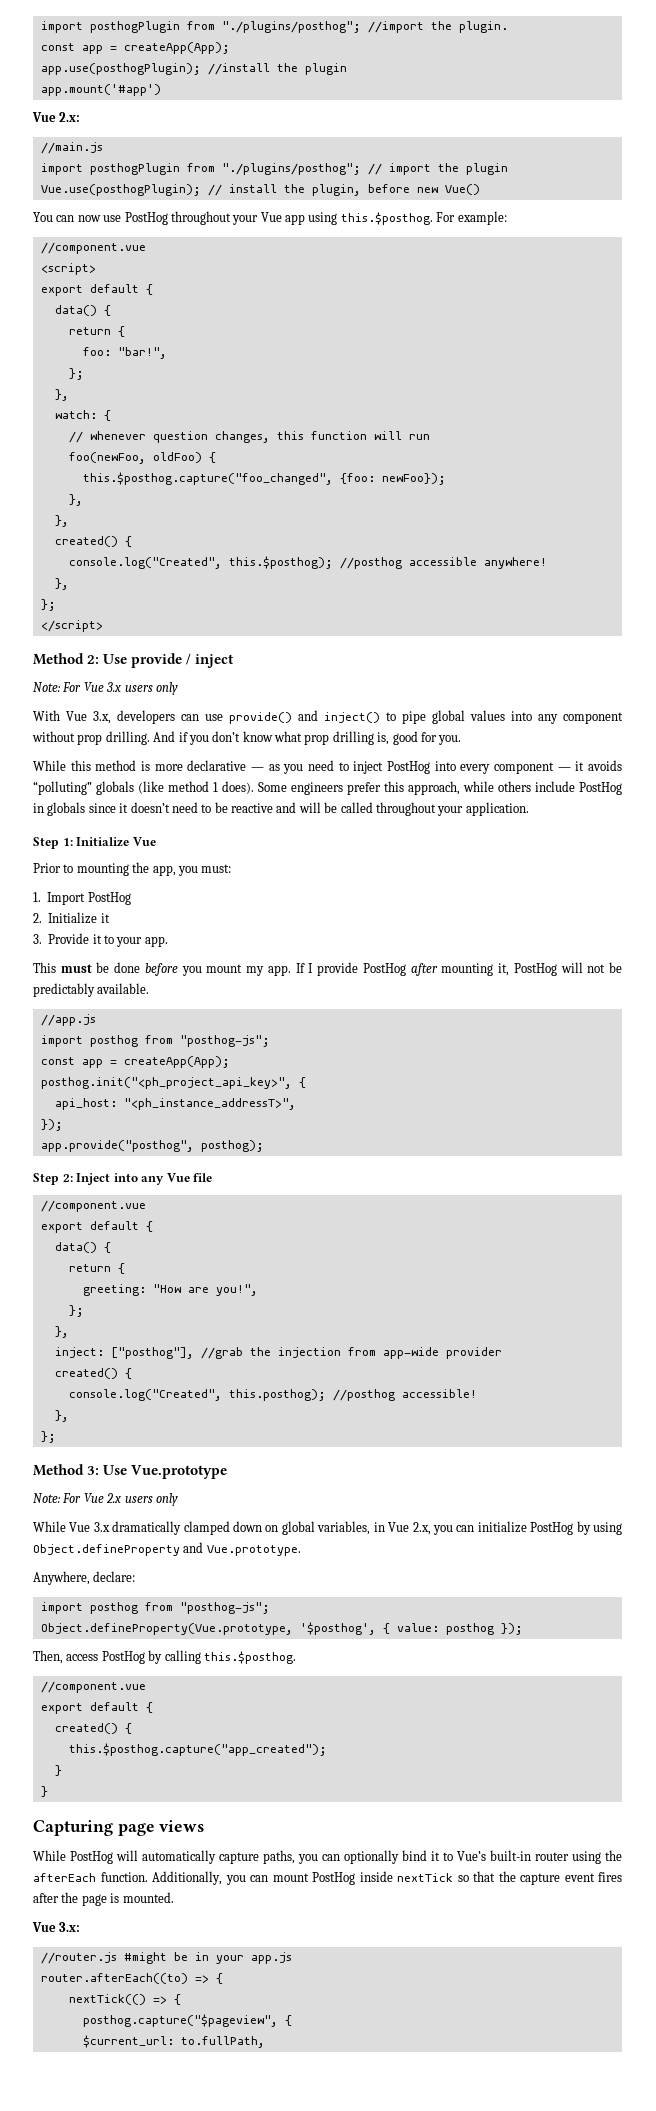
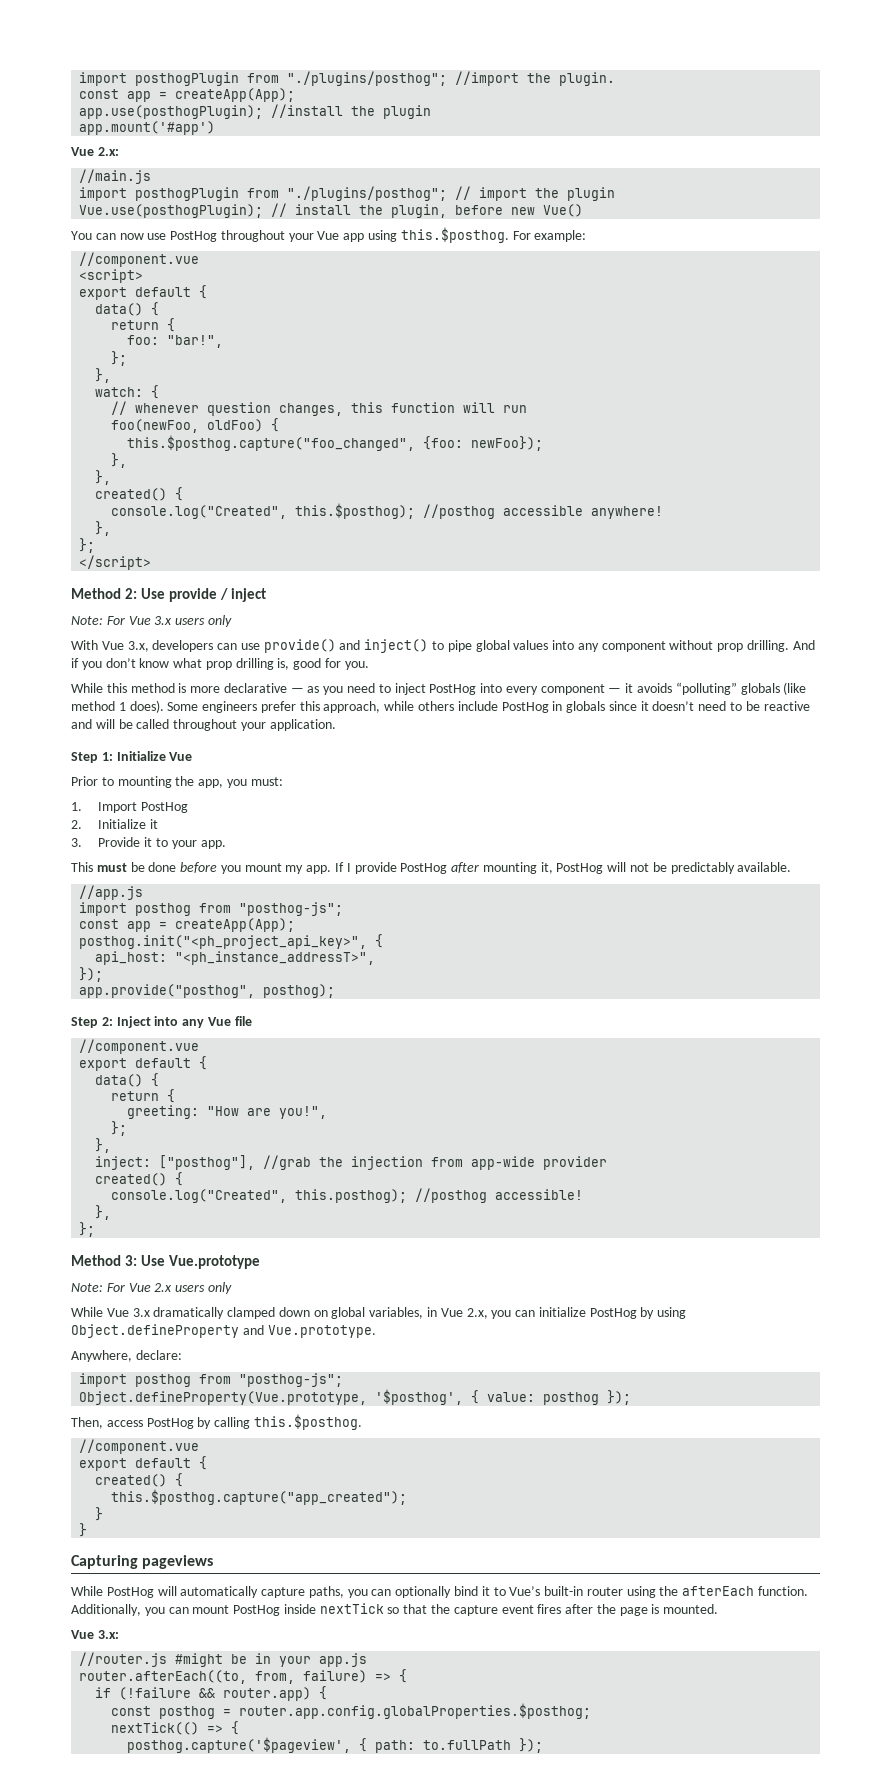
- Capturing page views
+ Capturing pageviews
- router.afterEach((to) => {
+ router.afterEach((to, from, failure) => {
+ if (!failure && router.app) {
+ const posthog = router.app.config.globalProperties.$posthog;
- posthog.capture("$pageview", {
- $current_url: to.fullPath,
+ posthog.capture('$pageview', { path: to.fullPath });

